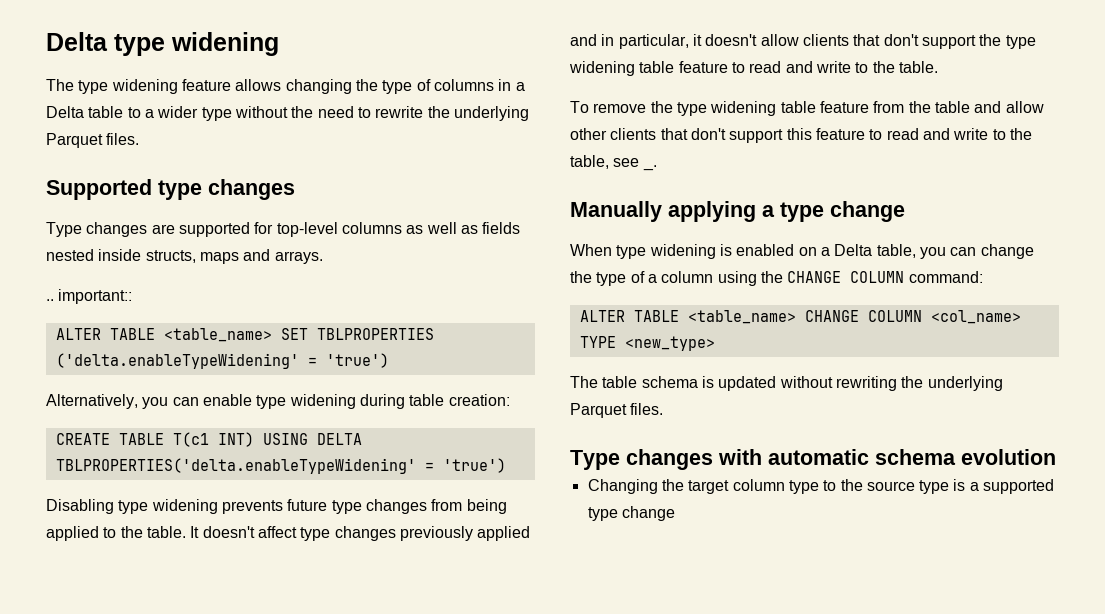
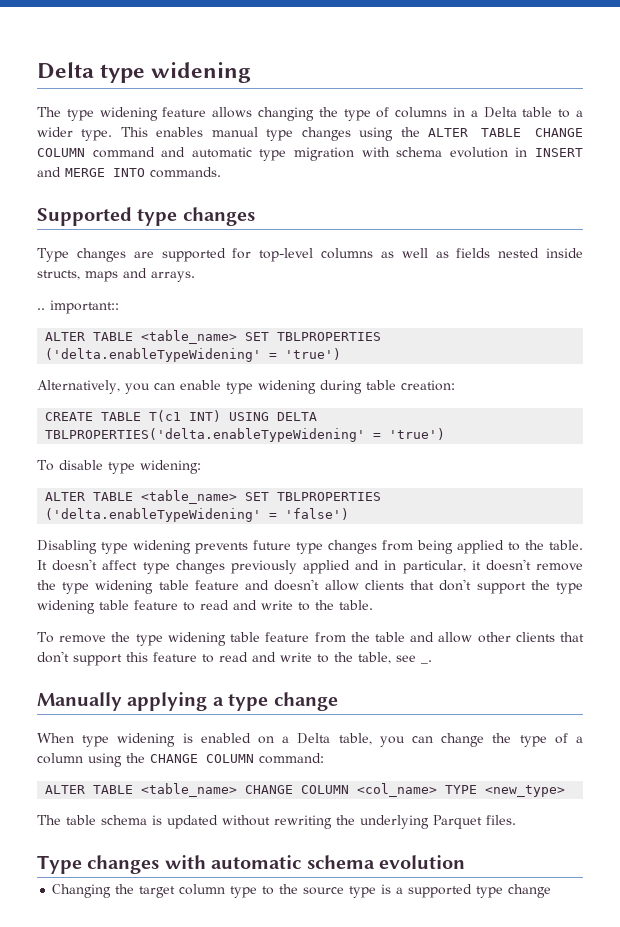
- The type widening feature allows changing the type of columns in a Delta table to a wider type without the need to rewrite the underlying Parquet files.
+ The type widening feature allows changing the type of columns in a Delta table to a wider type. This enables manual type changes using the ALTER TABLE CHANGE COLUMN command and automatic type migration with schema evolution in INSERT and MERGE INTO commands.
+ To disable type widening:
+ ALTER TABLE <table_name> SET TBLPROPERTIES ('delta.enableTypeWidening' = 'false')
- It doesn't affect type changes previously applied and in particular, it doesn't allow clients that don't support the type widening table feature to read and write to the table.
+ It doesn't affect type changes previously applied and in particular, it doesn't remove the type widening table feature and doesn't allow clients that don't support the type widening table feature to read and write to the table.

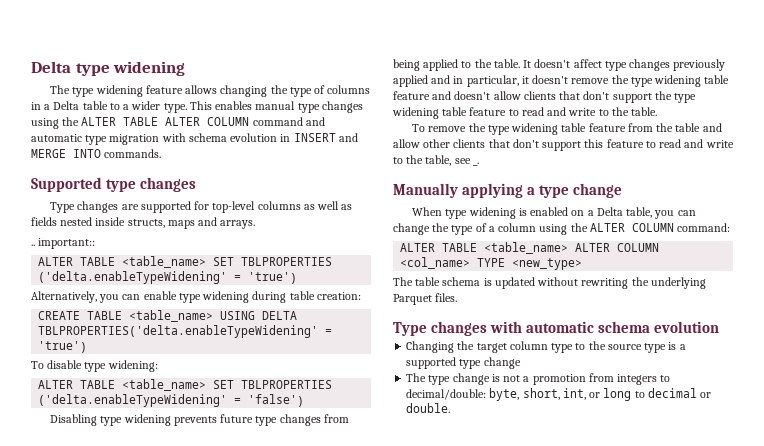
- This enables manual type changes using the ALTER TABLE CHANGE COLUMN command and automatic type migration with schema evolution in INSERT and MERGE INTO commands.
+ This enables manual type changes using the ALTER TABLE ALTER COLUMN command and automatic type migration with schema evolution in INSERT and MERGE INTO commands.
- CREATE TABLE T(c1 INT) USING DELTA TBLPROPERTIES('delta.enableTypeWidening' = 'true')
+ CREATE TABLE <table_name> USING DELTA TBLPROPERTIES('delta.enableTypeWidening' = 'true')
- When type widening is enabled on a Delta table, you can change the type of a column using the CHANGE COLUMN command:
+ When type widening is enabled on a Delta table, you can change the type of a column using the ALTER COLUMN command:
- ALTER TABLE <table_name> CHANGE COLUMN <col_name> TYPE <new_type>
+ ALTER TABLE <table_name> ALTER COLUMN <col_name> TYPE <new_type>
+ The type change is not a promotion from integers to decimal/double: byte, short, int, or long to decimal or double.

